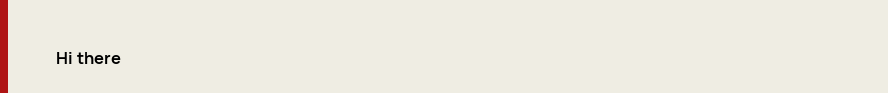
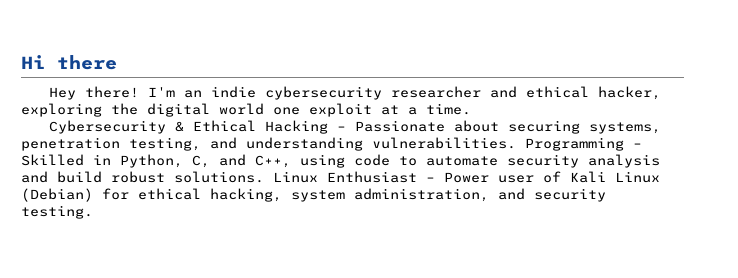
+ Hey there! I'm an indie cybersecurity researcher and ethical hacker, exploring the digital world one exploit at a time.
+ Cybersecurity & Ethical Hacking – Passionate about securing systems, penetration testing, and understanding vulnerabilities. Programming – Skilled in Python, C, and C++, using code to automate security analysis and build robust solutions. Linux Enthusiast – Power user of Kali Linux (Debian) for ethical hacking, system administration, and security testing.

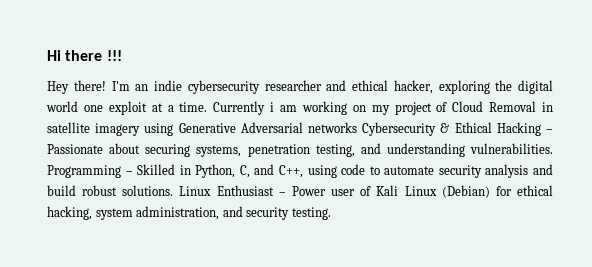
- Hi there
+ Hi there !!!
- I'm an indie cybersecurity researcher and ethical hacker, exploring the digital world one exploit at a time.
- Cybersecurity & Ethical Hacking – Passionate about securing systems, penetration testing, and understanding vulnerabilities.
+ I'm an indie cybersecurity researcher and ethical hacker, exploring the digital world one exploit at a time. Currently i am working on my project of Cloud Removal in satellite imagery using Generative Adversarial networks Cybersecurity & Ethical Hacking – Passionate about securing systems, penetration testing, and understanding vulnerabilities.

